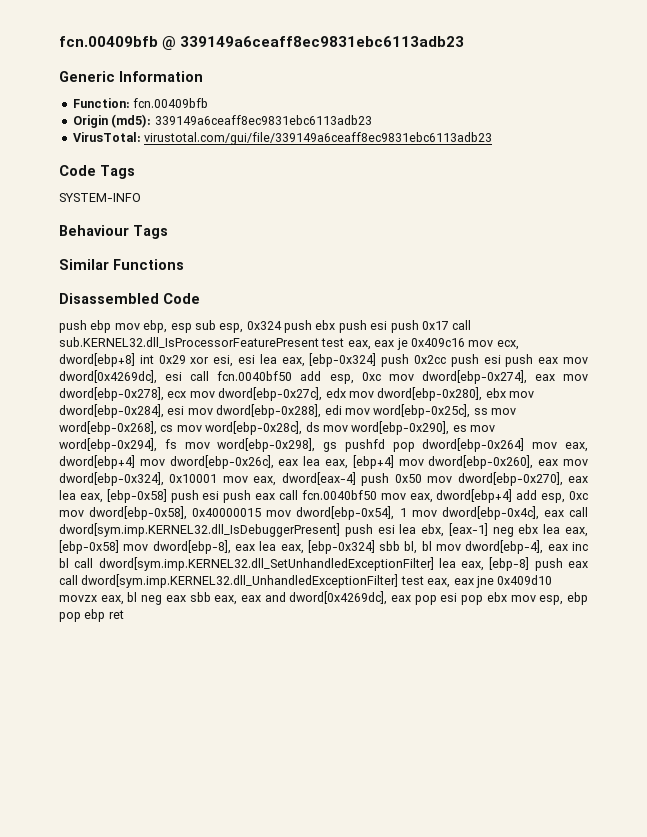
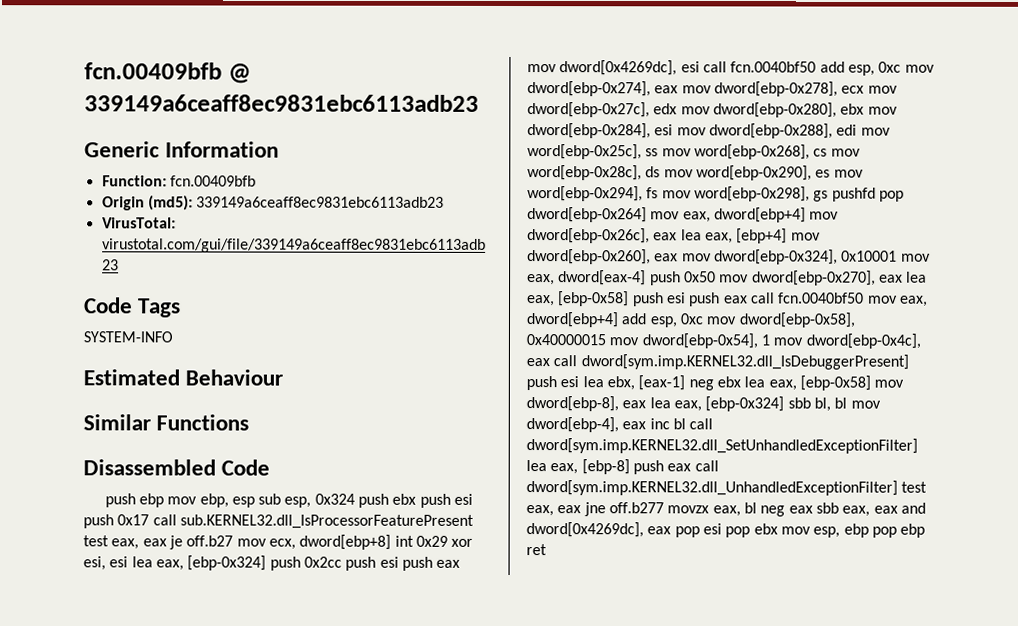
- Behaviour Tags
+ Estimated Behaviour
- push ebp mov ebp, esp sub esp, 0x324 push ebx push esi push 0x17 call sub.KERNEL32.dll_IsProcessorFeaturePresent test eax, eax je 0x409c16 mov ecx, dword[ebp+8] int 0x29 xor esi, esi lea eax, [ebp-0x324] push 0x2cc push esi push eax mov dword[0x4269dc], esi call fcn.0040bf50 add esp, 0xc mov dword[ebp-0x274], eax mov dword[ebp-0x278], ecx mov dword[ebp-0x27c], edx mov dword[ebp-0x280], ebx mov dword[ebp-0x284], esi mov dword[ebp-0x288], edi mov word[ebp-0x25c], ss mov word[ebp-0x268], cs mov word[ebp-0x28c], ds mov word[ebp-0x290], es mov word[ebp-0x294], fs mov word[ebp-0x298], gs pushfd pop dword[ebp-0x264] mov eax, dword[ebp+4] mov dword[ebp-0x26c], eax lea eax, [ebp+4] mov dword[ebp-0x260], eax mov dword[ebp-0x324], 0x10001 mov eax, dword[eax-4] push 0x50 mov dword[ebp-0x270], eax lea eax, [ebp-0x58] push esi push eax call fcn.0040bf50 mov eax, dword[ebp+4] add esp, 0xc mov dword[ebp-0x58], 0x40000015 mov dword[ebp-0x54], 1 mov dword[ebp-0x4c], eax call dword[sym.imp.KERNEL32.dll_IsDebuggerPresent] push esi lea ebx, [eax-1] neg ebx lea eax, [ebp-0x58] mov dword[ebp-8], eax lea eax, [ebp-0x324] sbb bl, bl mov dword[ebp-4], eax inc bl call dword[sym.imp.KERNEL32.dll_SetUnhandledExceptionFilter] lea eax, [ebp-8] push eax call dword[sym.imp.KERNEL32.dll_UnhandledExceptionFilter] test eax, eax jne 0x409d10 movzx eax, bl neg eax sbb eax, eax and dword[0x4269dc], eax pop esi pop ebx mov esp, ebp pop ebp ret
+ push ebp mov ebp, esp sub esp, 0x324 push ebx push esi push 0x17 call sub.KERNEL32.dll_IsProcessorFeaturePresent test eax, eax je off.b27 mov ecx, dword[ebp+8] int 0x29 xor esi, esi lea eax, [ebp-0x324] push 0x2cc push esi push eax mov dword[0x4269dc], esi call fcn.0040bf50 add esp, 0xc mov dword[ebp-0x274], eax mov dword[ebp-0x278], ecx mov dword[ebp-0x27c], edx mov dword[ebp-0x280], ebx mov dword[ebp-0x284], esi mov dword[ebp-0x288], edi mov word[ebp-0x25c], ss mov word[ebp-0x268], cs mov word[ebp-0x28c], ds mov word[ebp-0x290], es mov word[ebp-0x294], fs mov word[ebp-0x298], gs pushfd pop dword[ebp-0x264] mov eax, dword[ebp+4] mov dword[ebp-0x26c], eax lea eax, [ebp+4] mov dword[ebp-0x260], eax mov dword[ebp-0x324], 0x10001 mov eax, dword[eax-4] push 0x50 mov dword[ebp-0x270], eax lea eax, [ebp-0x58] push esi push eax call fcn.0040bf50 mov eax, dword[ebp+4] add esp, 0xc mov dword[ebp-0x58], 0x40000015 mov dword[ebp-0x54], 1 mov dword[ebp-0x4c], eax call dword[sym.imp.KERNEL32.dll_IsDebuggerPresent] push esi lea ebx, [eax-1] neg ebx lea eax, [ebp-0x58] mov dword[ebp-8], eax lea eax, [ebp-0x324] sbb bl, bl mov dword[ebp-4], eax inc bl call dword[sym.imp.KERNEL32.dll_SetUnhandledExceptionFilter] lea eax, [ebp-8] push eax call dword[sym.imp.KERNEL32.dll_UnhandledExceptionFilter] test eax, eax jne off.b277 movzx eax, bl neg eax sbb eax, eax and dword[0x4269dc], eax pop esi pop ebx mov esp, ebp pop ebp ret

